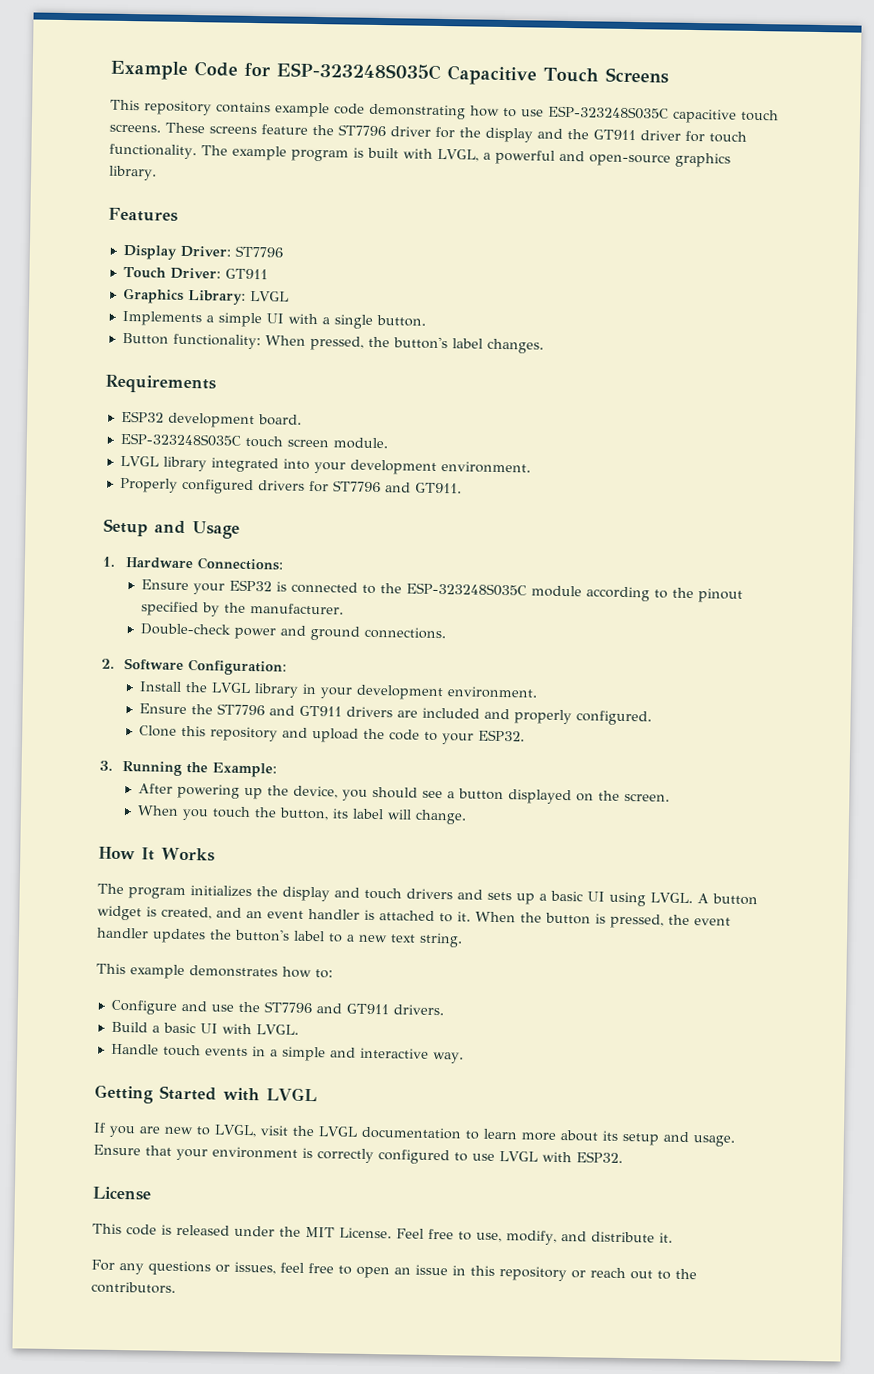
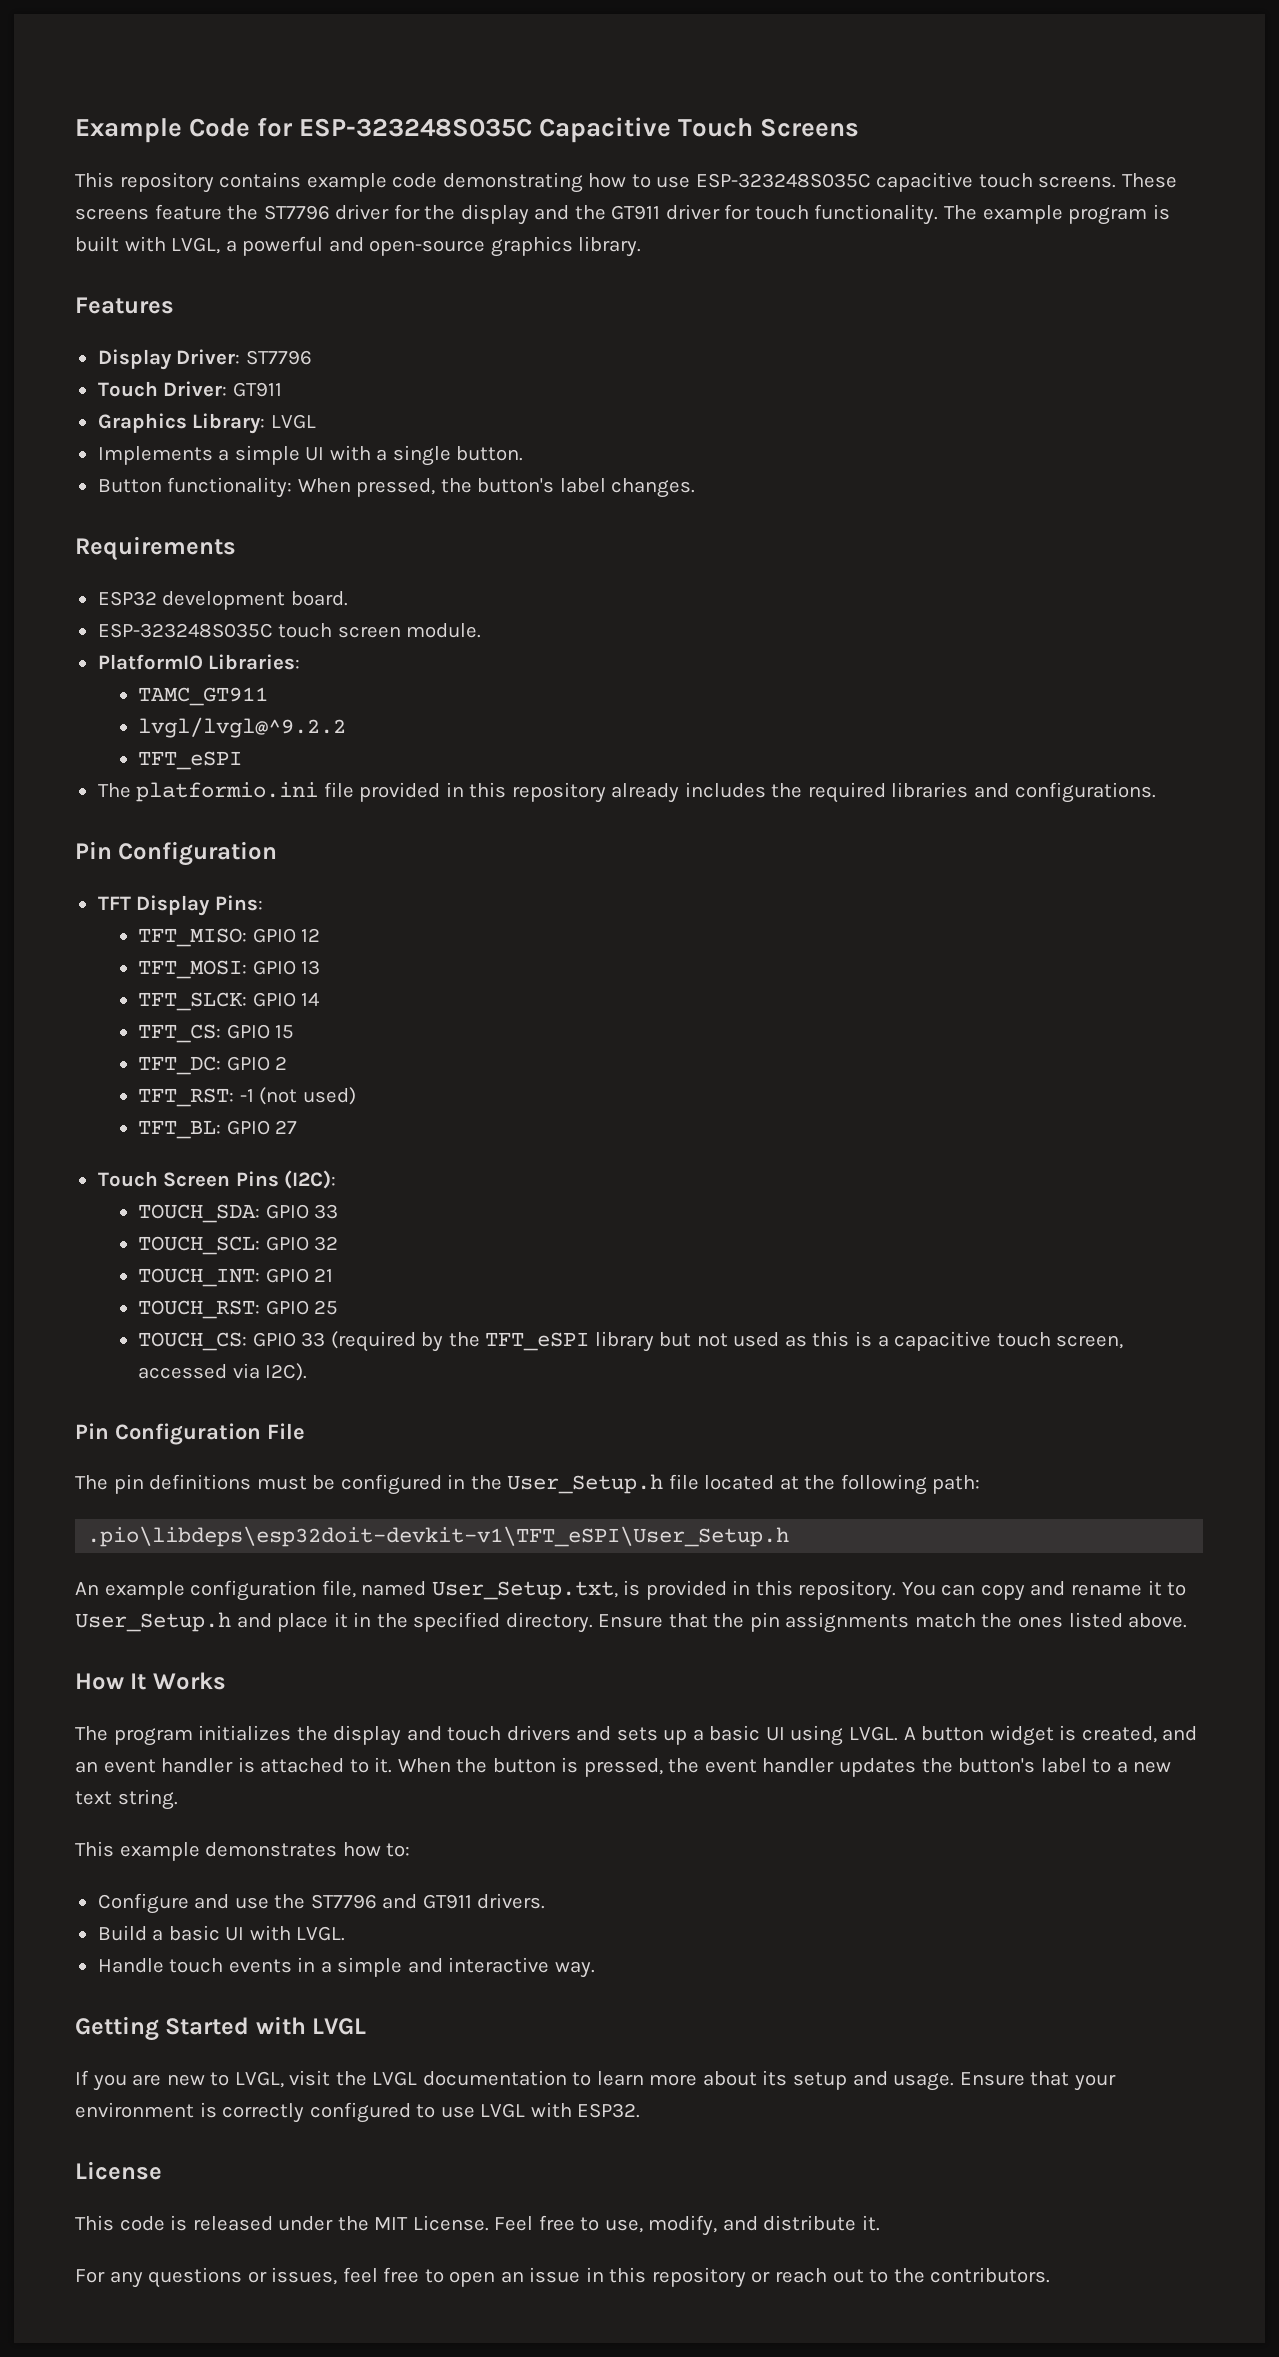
- LVGL library integrated into your development environment.
- Properly configured drivers for ST7796 and GT911.
- Setup and Usage
- 1. Hardware Connections:
- Ensure your ESP32 is connected to the ESP-323248S035C module according to the pinout specified by the manufacturer.
- Double-check power and ground connections.
- 2. Software Configuration:
- Install the LVGL library in your development environment.
- Ensure the ST7796 and GT911 drivers are included and properly configured.
- Clone this repository and upload the code to your ESP32.
- 3. Running the Example:
- After powering up the device, you should see a button displayed on the screen.
- When you touch the button, its label will change.
+ PlatformIO Libraries:
+ TAMC_GT911
+ lvgl/lvgl@^9.2.2
+ TFT_eSPI
+ The platformio.ini file provided in this repository already includes the required libraries and configurations.
+ Pin Configuration
+ TFT Display Pins:
+ TFT_MISO: GPIO 12
+ TFT_MOSI: GPIO 13
+ TFT_SLCK: GPIO 14
+ TFT_CS: GPIO 15
+ TFT_DC: GPIO 2
+ TFT_RST: -1 (not used)
+ TFT_BL: GPIO 27
+ Touch Screen Pins (I2C):
+ TOUCH_SDA: GPIO 33
+ TOUCH_SCL: GPIO 32
+ TOUCH_INT: GPIO 21
+ TOUCH_RST: GPIO 25
+ TOUCH_CS: GPIO 33 (required by the TFT_eSPI library but not used as this is a capacitive touch screen, accessed via I2C).
+ Pin Configuration File
+ The pin definitions must be configured in the User_Setup.h file located at the following path:
+ .pio\libdeps\esp32doit-devkit-v1\TFT_eSPI\User_Setup.h
+ An example configuration file, named User_Setup.txt, is provided in this repository. You can copy and rename it to User_Setup.h and place it in the specified directory. Ensure that the pin assignments match the ones listed above.

